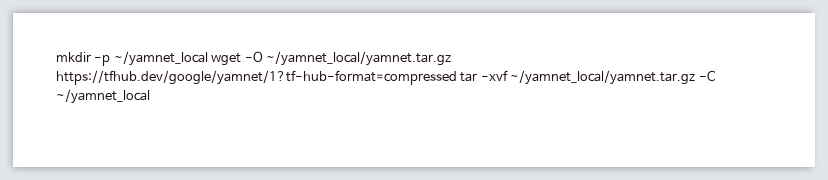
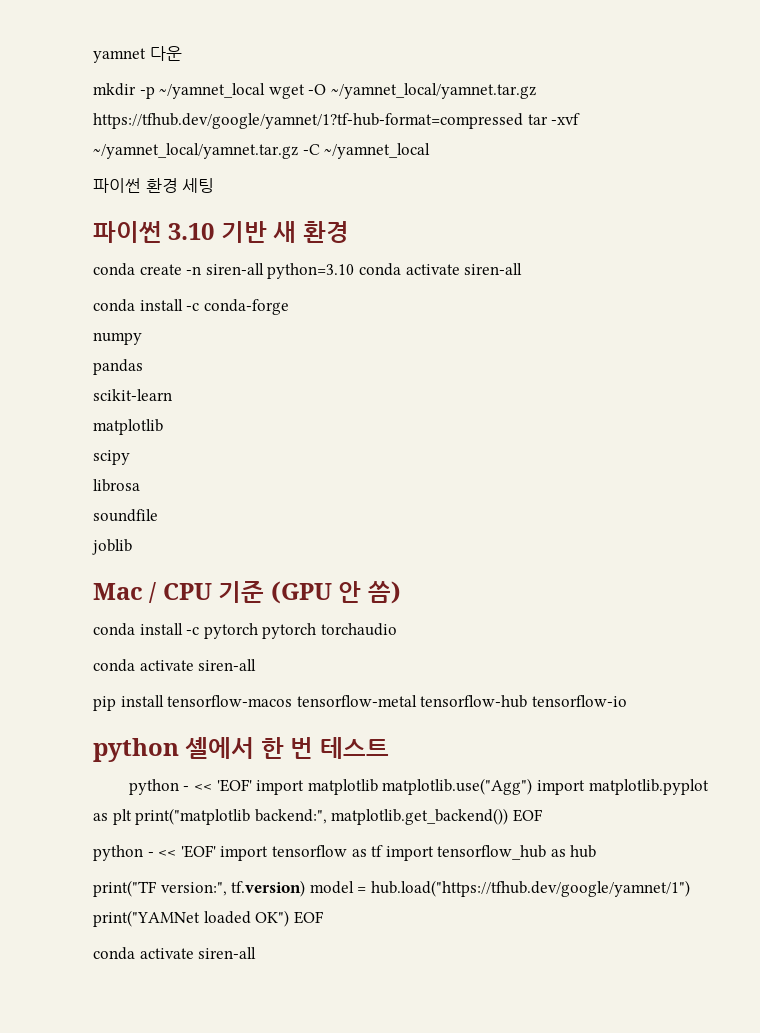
+ yamnet 다운
+ 파이썬 환경 세팅
+ 파이썬 3.10 기반 새 환경
+ conda create -n siren-all python=3.10 conda activate siren-all
+ conda install -c conda-forge
+ numpy
+ pandas
+ scikit-learn
+ matplotlib
+ scipy
+ librosa
+ soundfile
+ joblib
+ Mac / CPU 기준 (GPU 안 씀)
+ conda install -c pytorch pytorch torchaudio
+ conda activate siren-all
+ pip install tensorflow-macos tensorflow-metal tensorflow-hub tensorflow-io
+ python 셸에서 한 번 테스트
+ python - << 'EOF' import matplotlib matplotlib.use("Agg") import matplotlib.pyplot as plt print("matplotlib backend:", matplotlib.get_backend()) EOF
+ python - << 'EOF' import tensorflow as tf import tensorflow_hub as hub
+ print("TF version:", tf.version) model = hub.load("https://tfhub.dev/google/yamnet/1") print("YAMNet loaded OK") EOF
+ conda activate siren-all

